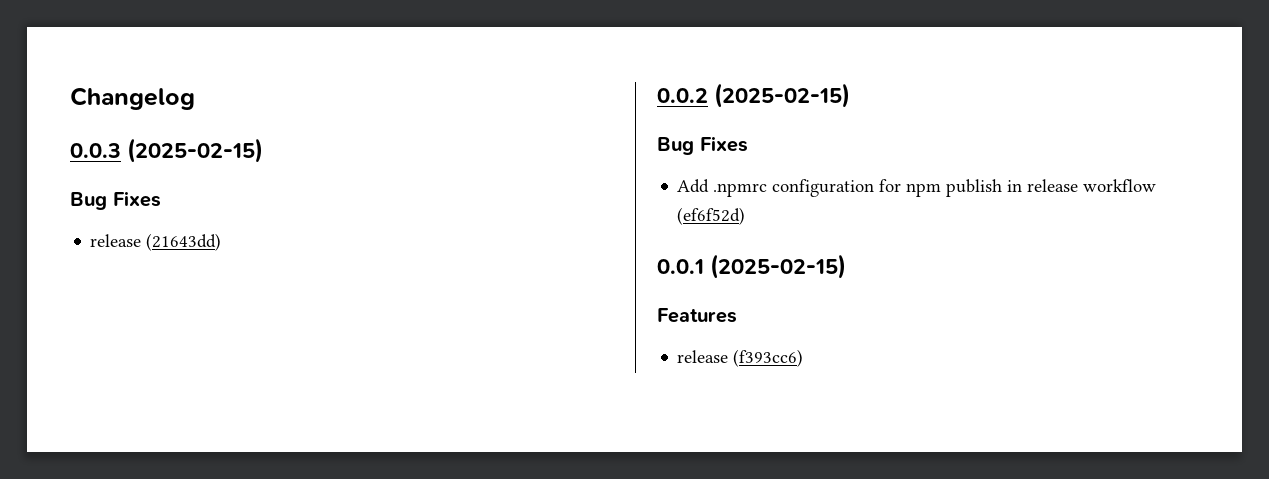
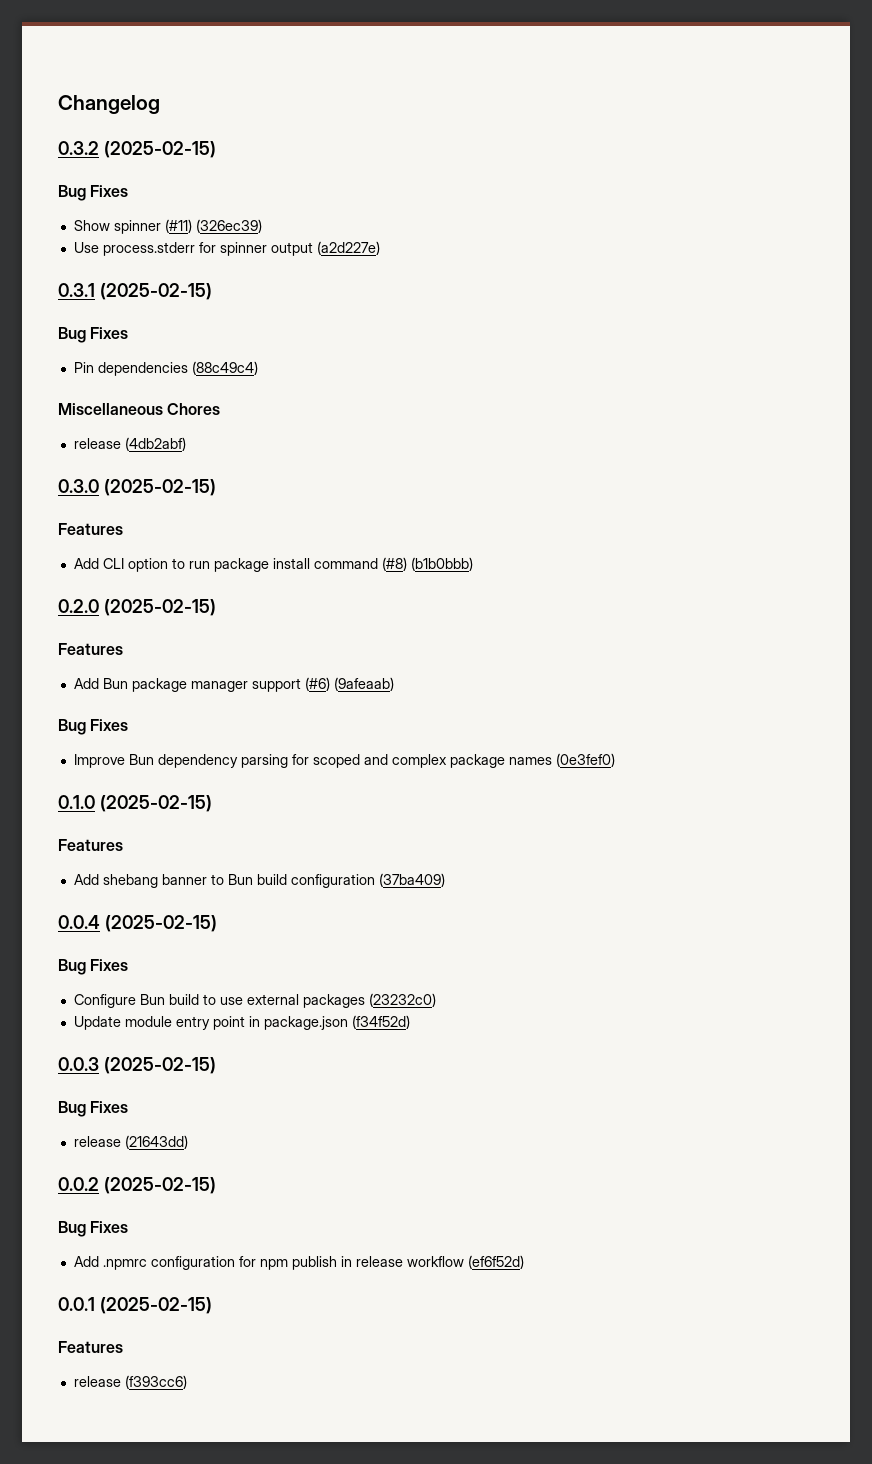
+ 0.3.2 (2025-02-15)
+ Bug Fixes
+ Show spinner (#11) (326ec39)
+ Use process.stderr for spinner output (a2d227e)
+ 0.3.1 (2025-02-15)
+ Bug Fixes
+ Pin dependencies (88c49c4)
+ Miscellaneous Chores
+ release (4db2abf)
+ 0.3.0 (2025-02-15)
+ Features
+ Add CLI option to run package install command (#8) (b1b0bbb)
+ 0.2.0 (2025-02-15)
+ Features
+ Add Bun package manager support (#6) (9afeaab)
+ Bug Fixes
+ Improve Bun dependency parsing for scoped and complex package names (0e3fef0)
+ 0.1.0 (2025-02-15)
+ Features
+ Add shebang banner to Bun build configuration (37ba409)
+ 0.0.4 (2025-02-15)
+ Bug Fixes
+ Configure Bun build to use external packages (23232c0)
+ Update module entry point in package.json (f34f52d)

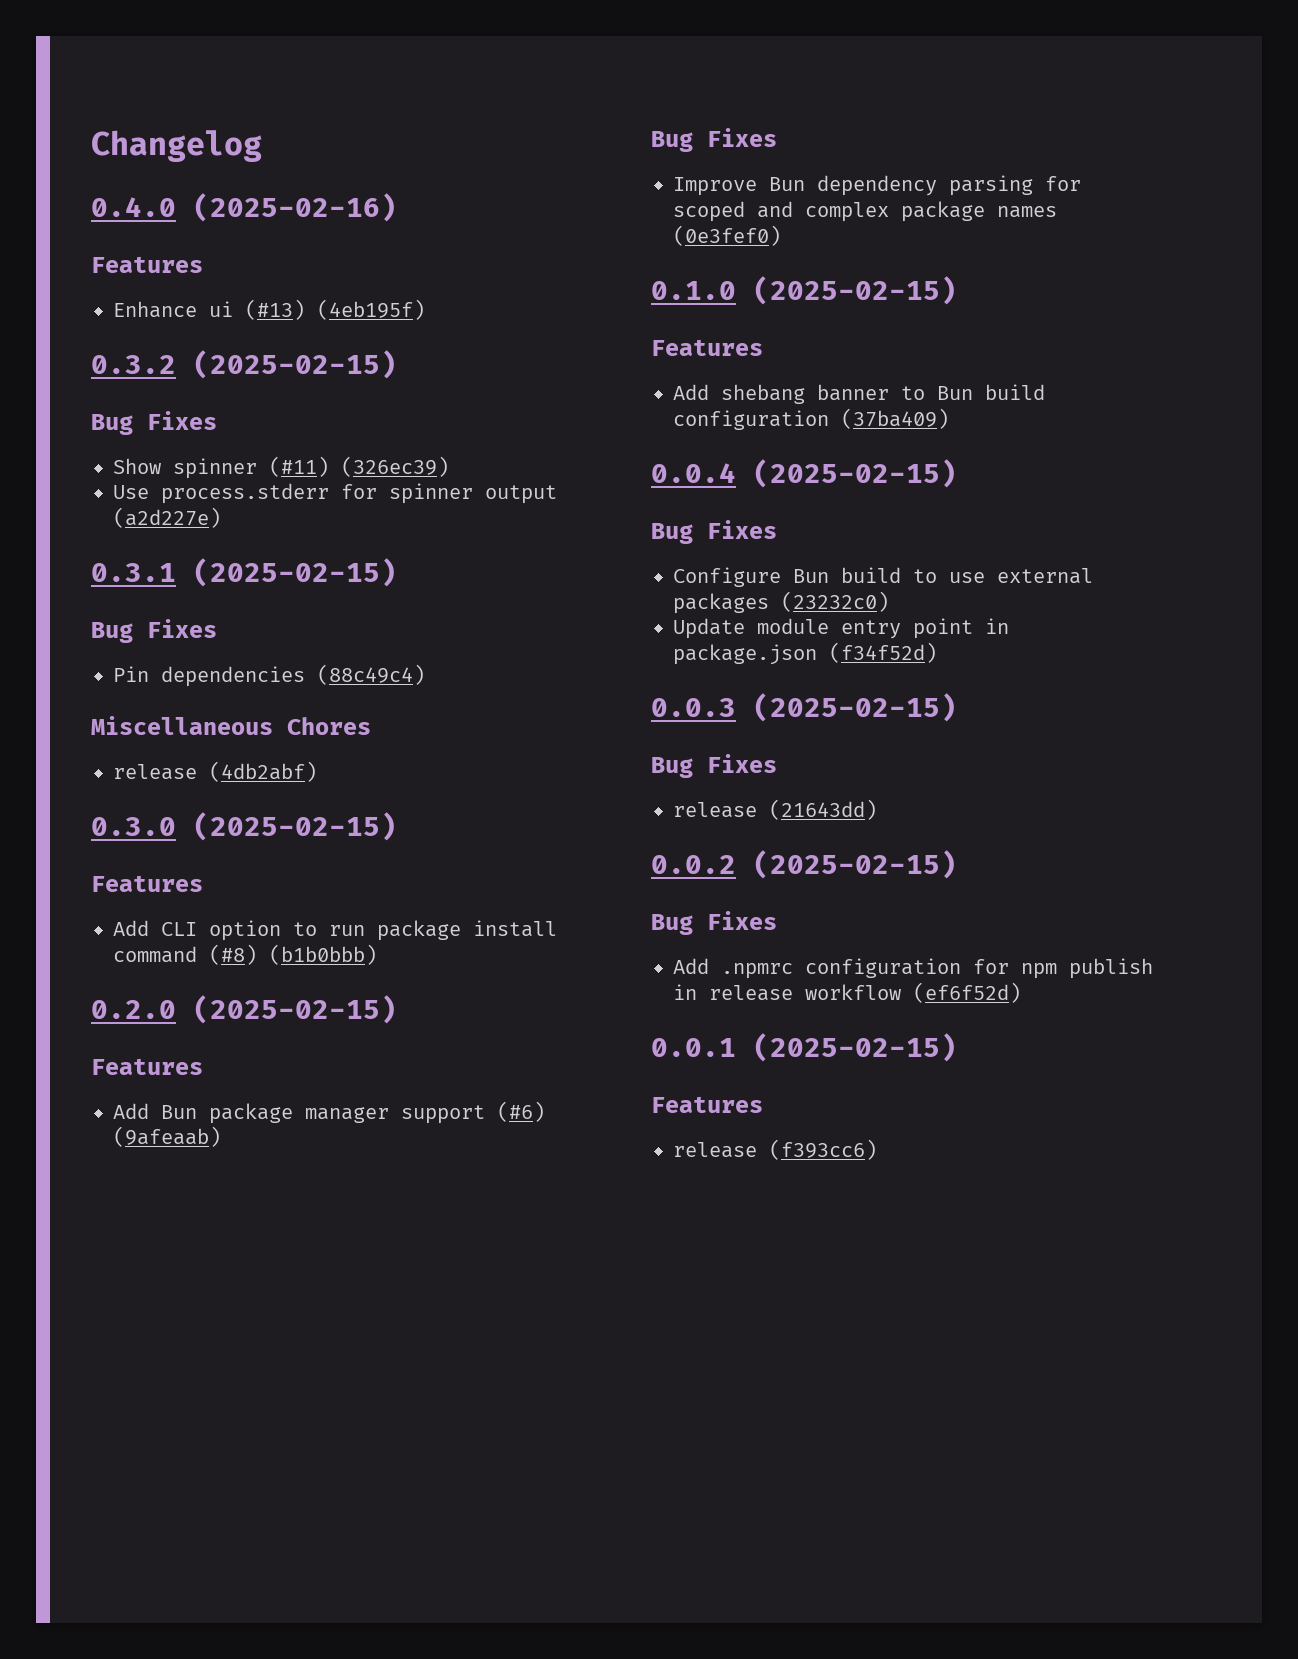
+ 0.4.0 (2025-02-16)
+ Features
+ Enhance ui (#13) (4eb195f)

